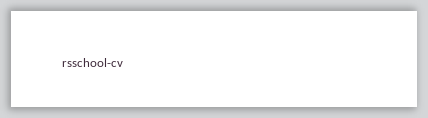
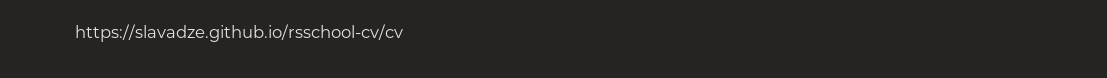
- rsschool-cv
+ https://slavadze.github.io/rsschool-cv/cv

